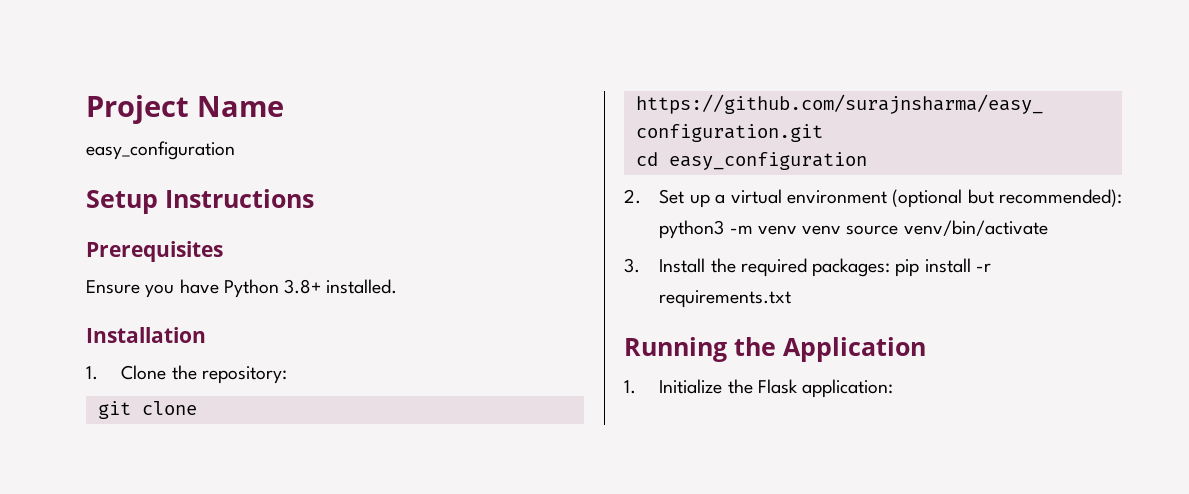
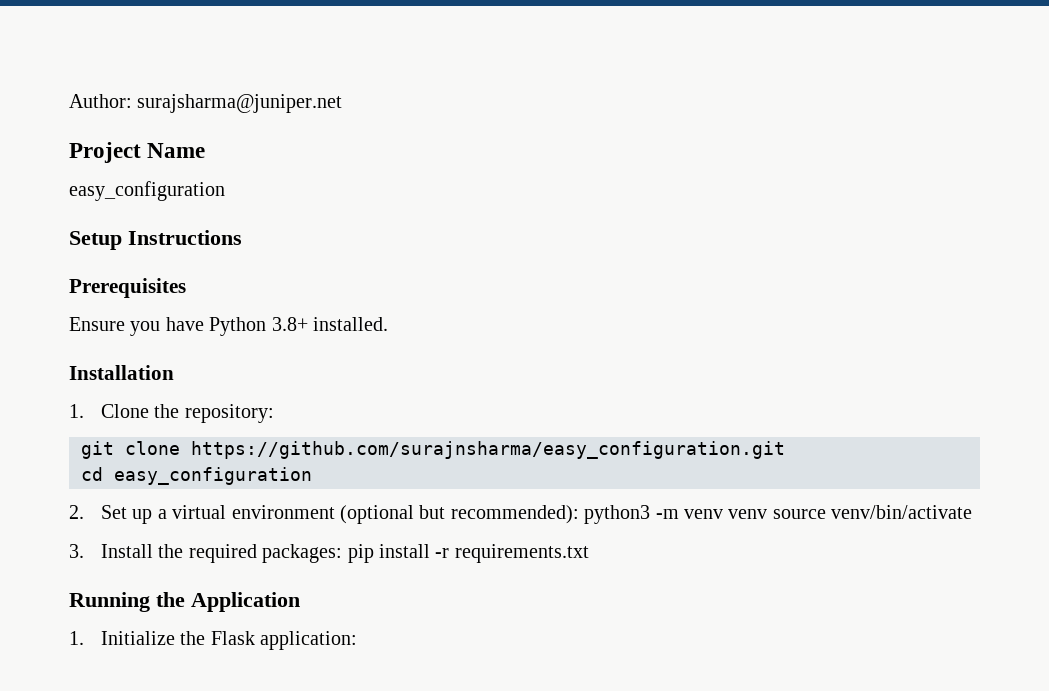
+ Author: surajsharma@juniper.net

